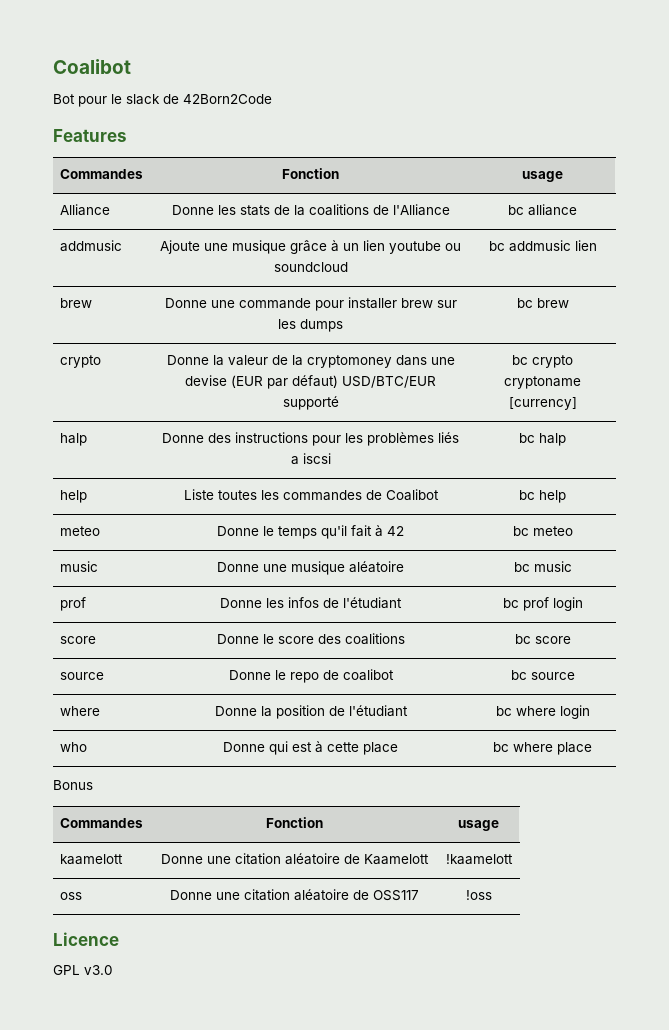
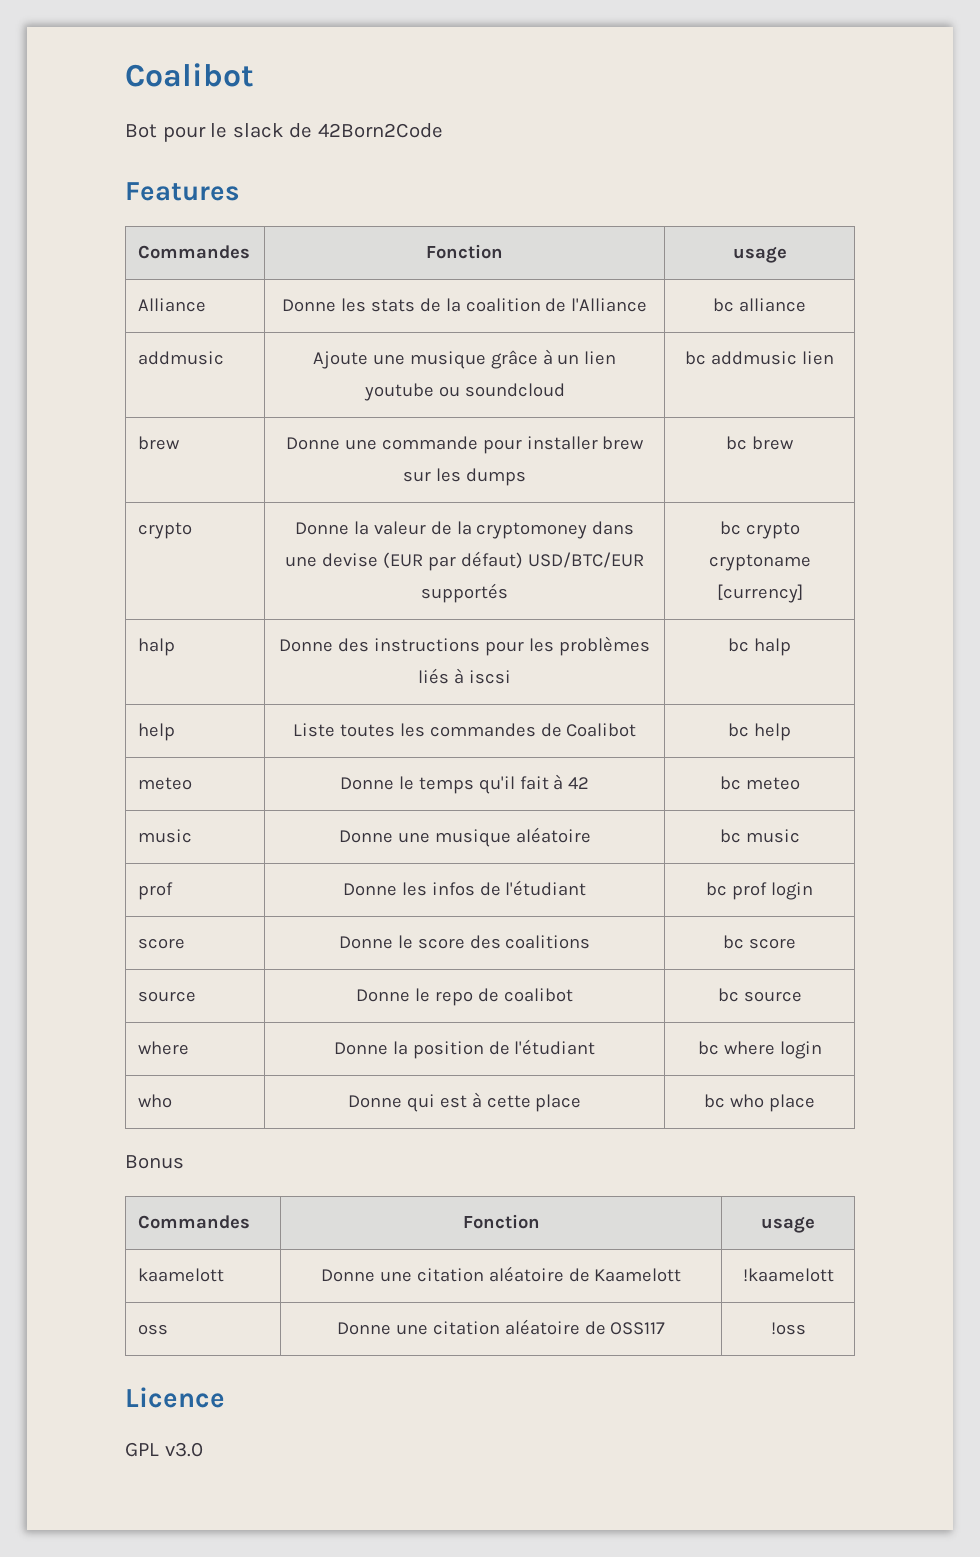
- Alliance | Donne les stats de la coalitions de l'Alliance | bc alliance
+ Alliance | Donne les stats de la coalition de l'Alliance | bc alliance
- crypto | Donne la valeur de la cryptomoney dans une devise (EUR par défaut) USD/BTC/EUR supporté | bc crypto cryptoname [currency]
+ crypto | Donne la valeur de la cryptomoney dans une devise (EUR par défaut) USD/BTC/EUR supportés | bc crypto cryptoname [currency]
- halp | Donne des instructions pour les problèmes liés a iscsi | bc halp
+ halp | Donne des instructions pour les problèmes liés à iscsi | bc halp
- who | Donne qui est à cette place | bc where place
+ who | Donne qui est à cette place | bc who place

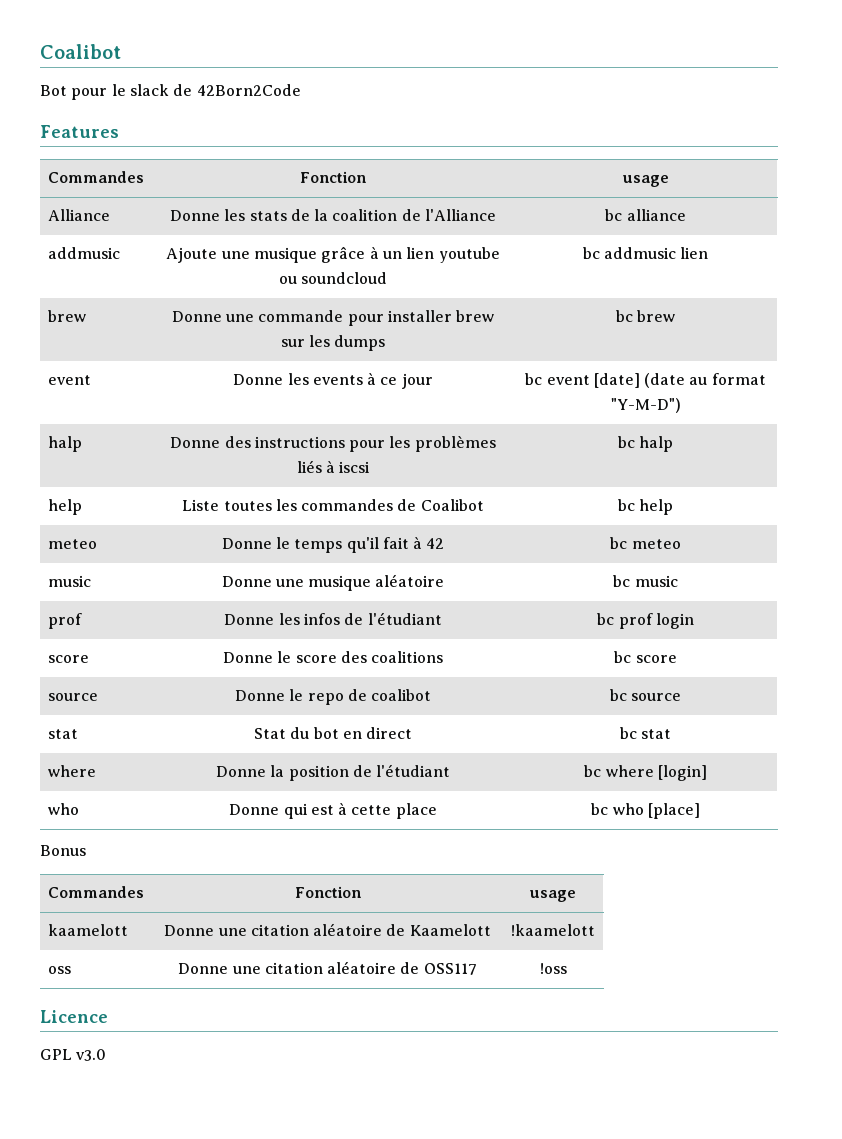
- crypto | Donne la valeur de la cryptomoney dans une devise (EUR par défaut) USD/BTC/EUR supportés | bc crypto cryptoname [currency]
+ event | Donne les events à ce jour | bc event [date] (date au format "Y-M-D")
+ stat | Stat du bot en direct | bc stat
- where | Donne la position de l'étudiant | bc where login
+ where | Donne la position de l'étudiant | bc where [login]
- who | Donne qui est à cette place | bc who place
+ who | Donne qui est à cette place | bc who [place]

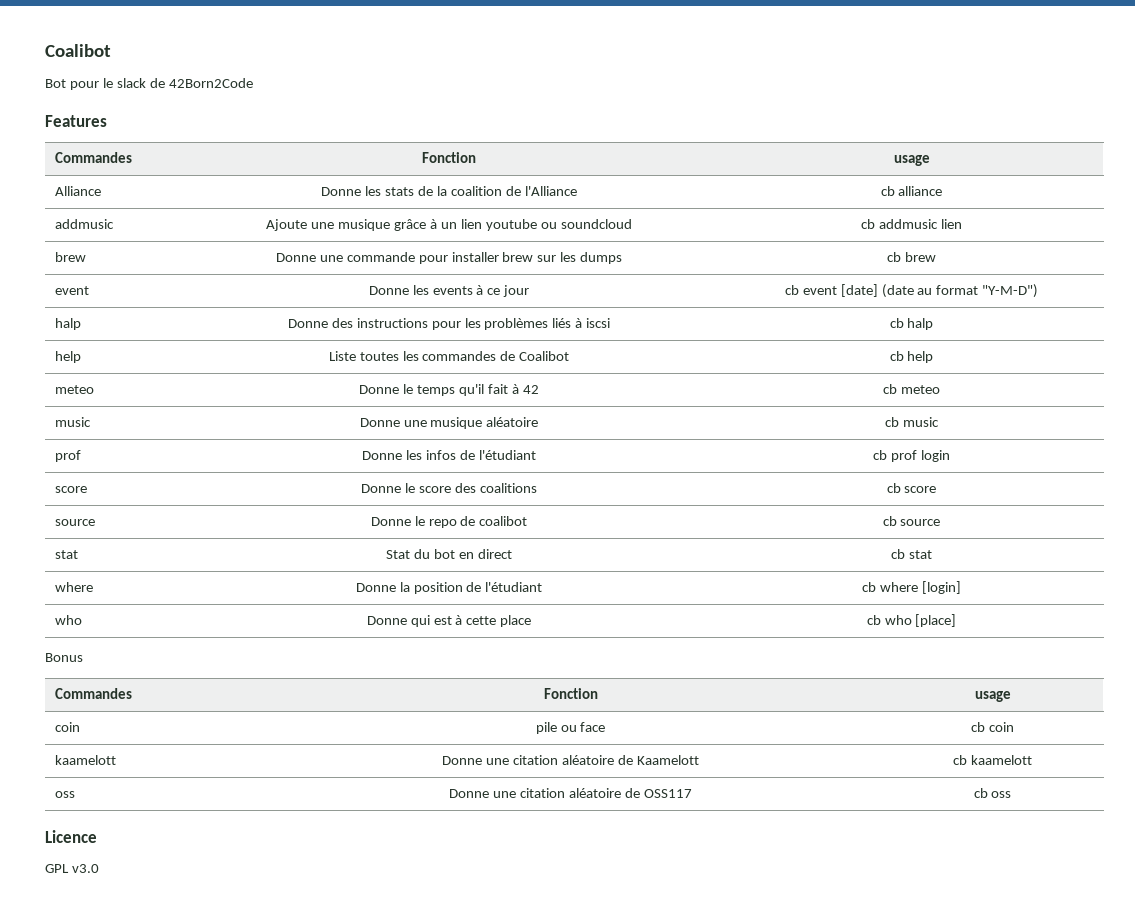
- Alliance | Donne les stats de la coalition de l'Alliance | bc alliance
+ Alliance | Donne les stats de la coalition de l'Alliance | cb alliance
- addmusic | Ajoute une musique grâce à un lien youtube ou soundcloud | bc addmusic lien
+ addmusic | Ajoute une musique grâce à un lien youtube ou soundcloud | cb addmusic lien
- brew | Donne une commande pour installer brew sur les dumps | bc brew
+ brew | Donne une commande pour installer brew sur les dumps | cb brew
- event | Donne les events à ce jour | bc event [date] (date au format "Y-M-D")
+ event | Donne les events à ce jour | cb event [date] (date au format "Y-M-D")
- halp | Donne des instructions pour les problèmes liés à iscsi | bc halp
+ halp | Donne des instructions pour les problèmes liés à iscsi | cb halp
- help | Liste toutes les commandes de Coalibot | bc help
+ help | Liste toutes les commandes de Coalibot | cb help
- meteo | Donne le temps qu'il fait à 42 | bc meteo
+ meteo | Donne le temps qu'il fait à 42 | cb meteo
- music | Donne une musique aléatoire | bc music
+ music | Donne une musique aléatoire | cb music
- prof | Donne les infos de l'étudiant | bc prof login
+ prof | Donne les infos de l'étudiant | cb prof login
- score | Donne le score des coalitions | bc score
+ score | Donne le score des coalitions | cb score
- source | Donne le repo de coalibot | bc source
+ source | Donne le repo de coalibot | cb source
- stat | Stat du bot en direct | bc stat
+ stat | Stat du bot en direct | cb stat
- where | Donne la position de l'étudiant | bc where [login]
+ where | Donne la position de l'étudiant | cb where [login]
- who | Donne qui est à cette place | bc who [place]
+ who | Donne qui est à cette place | cb who [place]
+ coin | pile ou face | cb coin
- kaamelott | Donne une citation aléatoire de Kaamelott | !kaamelott
+ kaamelott | Donne une citation aléatoire de Kaamelott | cb kaamelott
- oss | Donne une citation aléatoire de OSS117 | !oss
+ oss | Donne une citation aléatoire de OSS117 | cb oss

